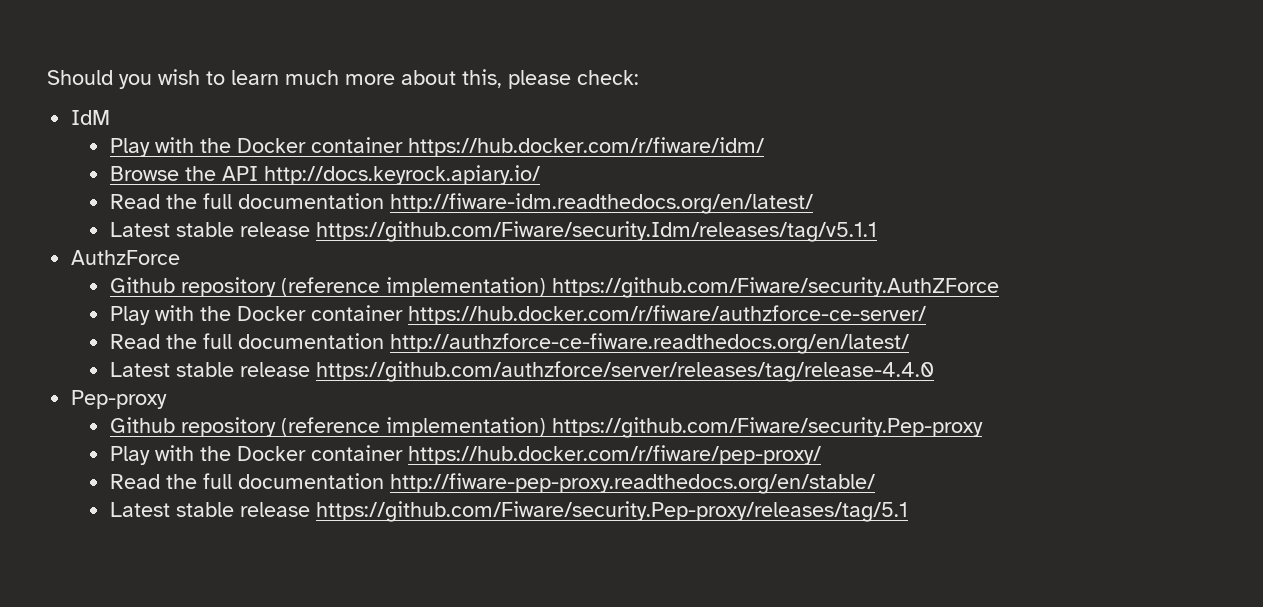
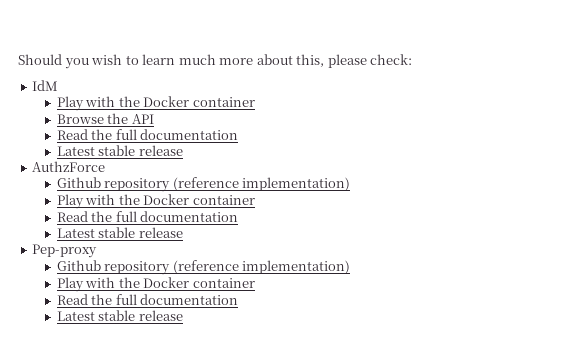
  IdM
- Play with the Docker container https://hub.docker.com/r/fiware/idm/
+ Play with the Docker container
- Browse the API http://docs.keyrock.apiary.io/
- Read the full documentation http://fiware-idm.readthedocs.org/en/latest/
- Latest stable release https://github.com/Fiware/security.Idm/releases/tag/v5.1.1
+ Browse the API
+ Read the full documentation
+ Latest stable release
  AuthzForce
- Github repository (reference implementation) https://github.com/Fiware/security.AuthZForce
- Play with the Docker container https://hub.docker.com/r/fiware/authzforce-ce-server/
- Read the full documentation http://authzforce-ce-fiware.readthedocs.org/en/latest/
- Latest stable release https://github.com/authzforce/server/releases/tag/release-4.4.0
+ Github repository (reference implementation)
+ Play with the Docker container
+ Read the full documentation
+ Latest stable release
  Pep-proxy
- Github repository (reference implementation) https://github.com/Fiware/security.Pep-proxy
- Play with the Docker container https://hub.docker.com/r/fiware/pep-proxy/
- Read the full documentation http://fiware-pep-proxy.readthedocs.org/en/stable/
- Latest stable release https://github.com/Fiware/security.Pep-proxy/releases/tag/5.1
+ Github repository (reference implementation)
+ Play with the Docker container
+ Read the full documentation
+ Latest stable release

